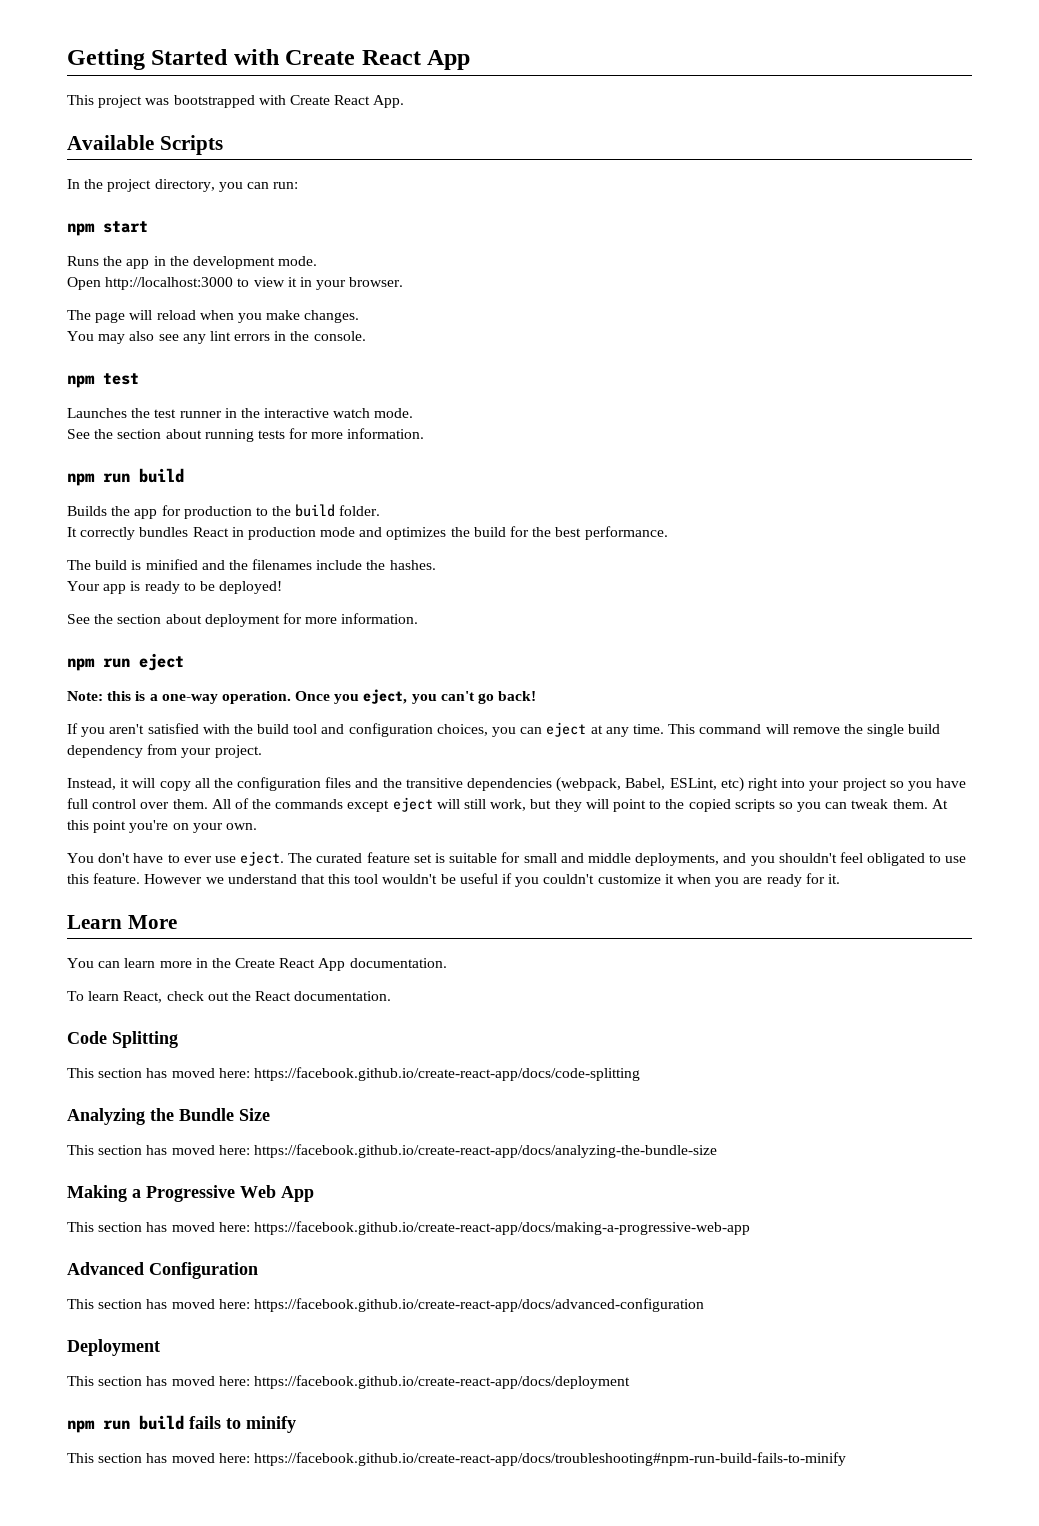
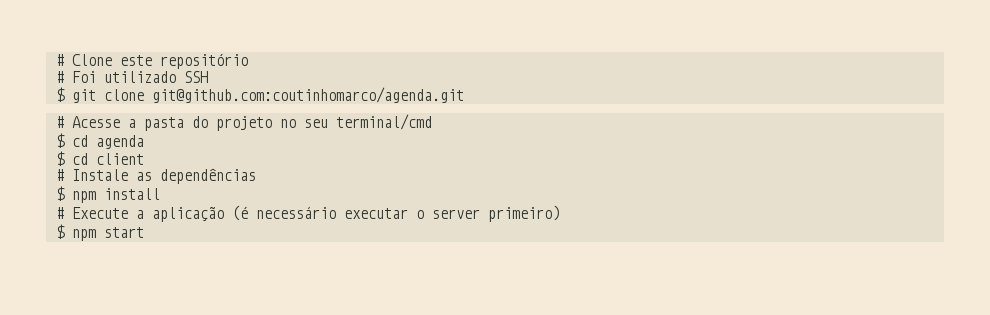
- Getting Started with Create React App
- This project was bootstrapped with Create React App.
- Available Scripts
- In the project directory, you can run:
- npm start
- Runs the app in the development mode.
- Open http://localhost:3000 to view it in your browser.
- The page will reload when you make changes.
- You may also see any lint errors in the console.
- npm test
- Launches the test runner in the interactive watch mode.
- See the section about running tests for more information.
- npm run build
- Builds the app for production to the build folder.
- It correctly bundles React in production mode and optimizes the build for the best performance.
- The build is minified and the filenames include the hashes.
- Your app is ready to be deployed!
- See the section about deployment for more information.
- npm run eject
- Note: this is a one-way operation. Once you eject, you can't go back!
- If you aren't satisfied with the build tool and configuration choices, you can eject at any time. This command will remove the single build dependency from your project.
- Instead, it will copy all the configuration files and the transitive dependencies (webpack, Babel, ESLint, etc) right into your project so you have full control over them. All of the commands except eject will still work, but they will point to the copied scripts so you can tweak them. At this point you're on your own.
- You don't have to ever use eject. The curated feature set is suitable for small and middle deployments, and you shouldn't feel obligated to use this feature. However we understand that this tool wouldn't be useful if you couldn't customize it when you are ready for it.
- Learn More
- You can learn more in the Create React App documentation.
- To learn React, check out the React documentation.
- Code Splitting
- This section has moved here: https://facebook.github.io/create-react-app/docs/code-splitting
- Analyzing the Bundle Size
- This section has moved here: https://facebook.github.io/create-react-app/docs/analyzing-the-bundle-size
- Making a Progressive Web App
- This section has moved here: https://facebook.github.io/create-react-app/docs/making-a-progressive-web-app
- Advanced Configuration
- This section has moved here: https://facebook.github.io/create-react-app/docs/advanced-configuration
- Deployment
- This section has moved here: https://facebook.github.io/create-react-app/docs/deployment
- npm run build fails to minify
- This section has moved here: https://facebook.github.io/create-react-app/docs/troubleshooting#npm-run-build-fails-to-minify
+ # Clone este repositório
+ # Foi utilizado SSH
+ $ git clone git@github.com:coutinhomarco/agenda.git
+ # Acesse a pasta do projeto no seu terminal/cmd
+ $ cd agenda
+ $ cd client
+ # Instale as dependências
+ $ npm install
+ # Execute a aplicação (é necessário executar o server primeiro)
+ $ npm start

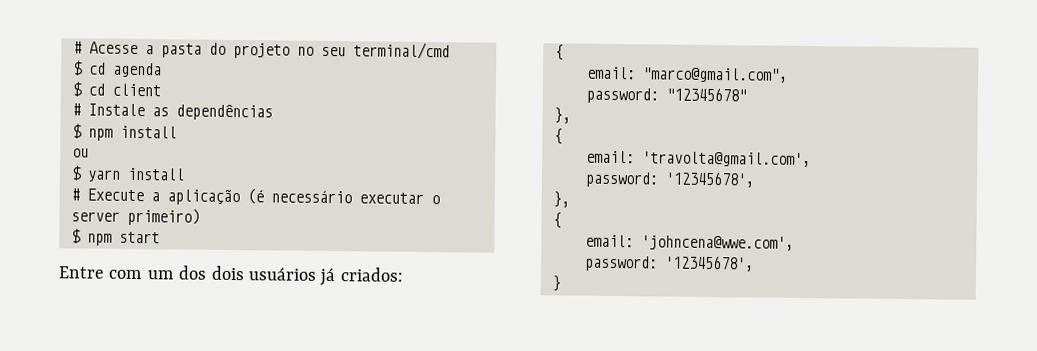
- # Clone este repositório
- # Foi utilizado SSH
- $ git clone git@github.com:coutinhomarco/agenda.git
+ ou
+ $ yarn install
+ Entre com um dos dois usuários já criados:
+ {
+ email: "marco@gmail.com",
+ password: "12345678"
+ },
+ {
+ email: 'travolta@gmail.com',
+ password: '12345678',
+ },
+ {
+ email: 'johncena@wwe.com',
+ password: '12345678',
+ }

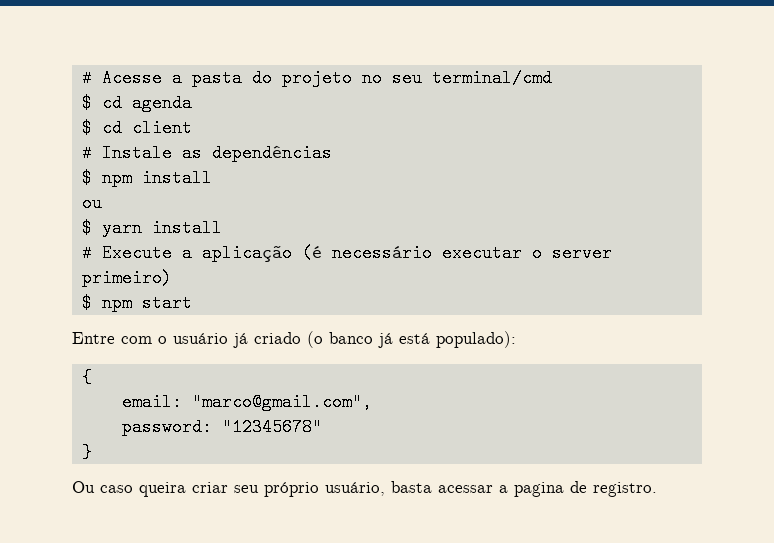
- Entre com um dos dois usuários já criados:
+ Entre com o usuário já criado (o banco já está populado):
  password: "12345678"
- },
- {
- email: 'travolta@gmail.com',
- password: '12345678',
- },
- {
- email: 'johncena@wwe.com',
- password: '12345678',
  }
+ Ou caso queira criar seu próprio usuário, basta acessar a pagina de registro.

